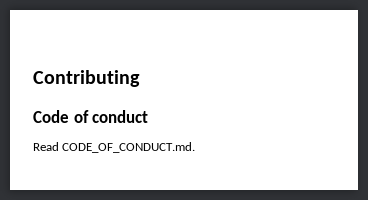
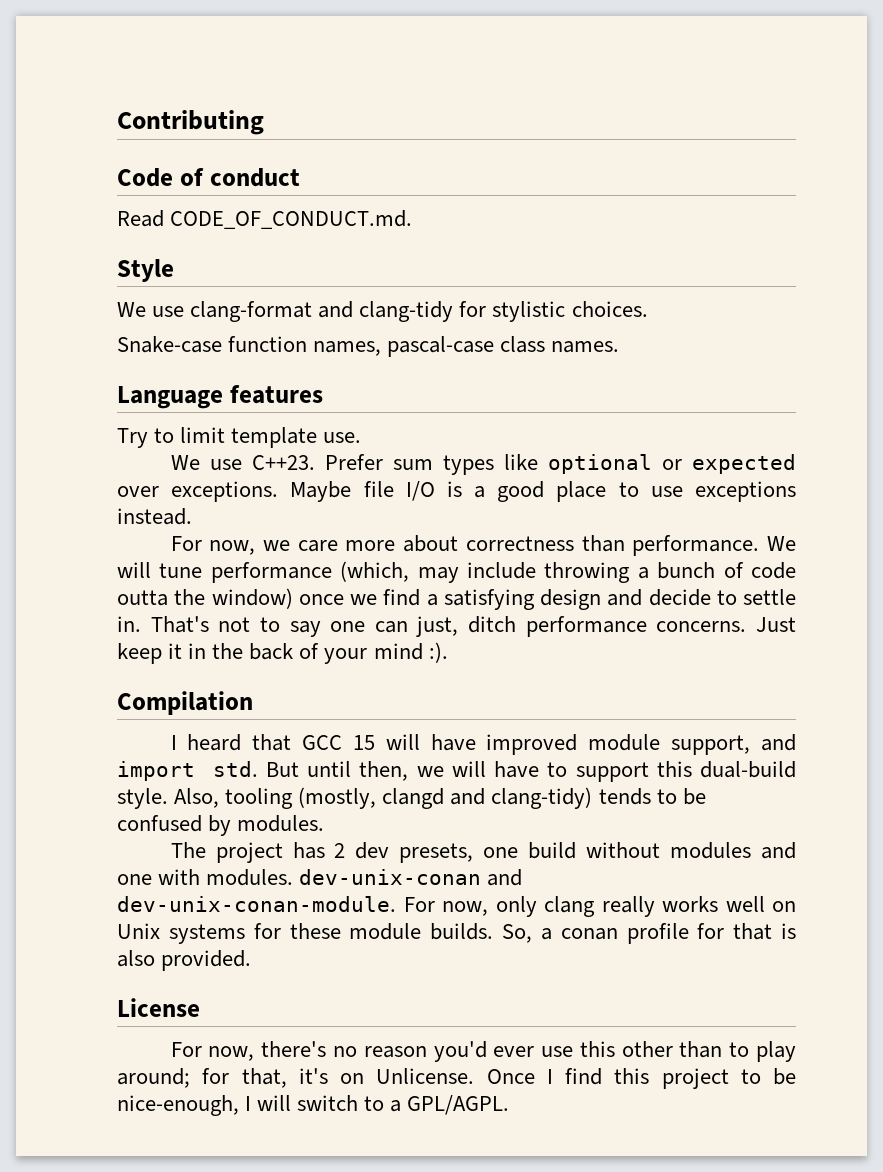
+ Style
+ We use clang-format and clang-tidy for stylistic choices.
+ Snake-case function names, pascal-case class names.
+ Language features
+ Try to limit template use.
+ We use C++23. Prefer sum types like optional or expected over exceptions. Maybe file I/O is a good place to use exceptions instead.
+ For now, we care more about correctness than performance. We will tune performance (which, may include throwing a bunch of code outta the window) once we find a satisfying design and decide to settle in. That's not to say one can just, ditch performance concerns. Just keep it in the back of your mind :).
+ Compilation
+ I heard that GCC 15 will have improved module support, and import std. But until then, we will have to support this dual-build style. Also, tooling (mostly, clangd and clang-tidy) tends to be confused by modules.
+ The project has 2 dev presets, one build without modules and one with modules. dev-unix-conan and dev-unix-conan-module. For now, only clang really works well on Unix systems for these module builds. So, a conan profile for that is also provided.
+ License
+ For now, there's no reason you'd ever use this other than to play around; for that, it's on Unlicense. Once I find this project to be nice-enough, I will switch to a GPL/AGPL.

